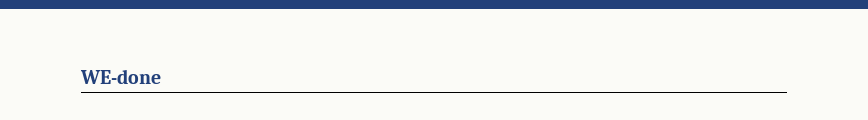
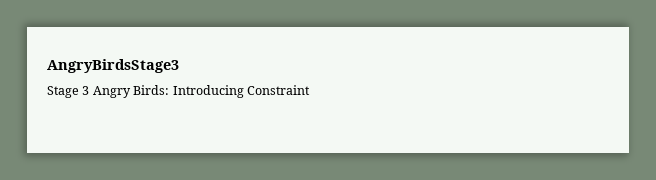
- WE-done
+ AngryBirdsStage3
+ Stage 3 Angry Birds: Introducing Constraint

